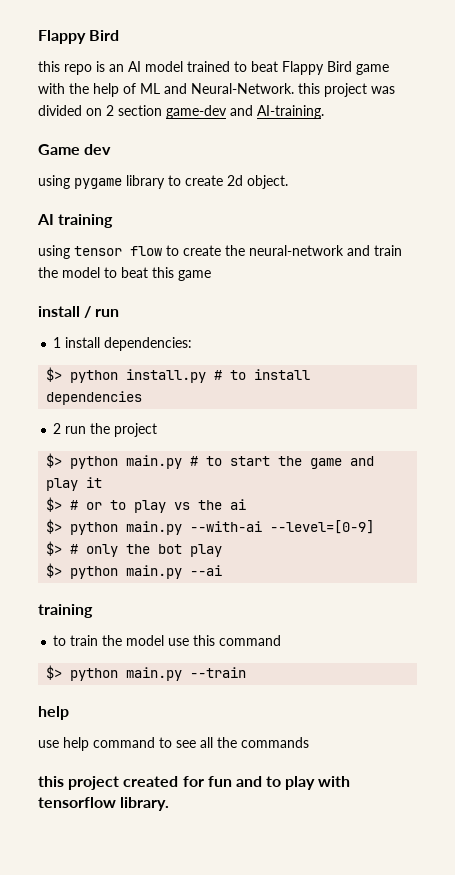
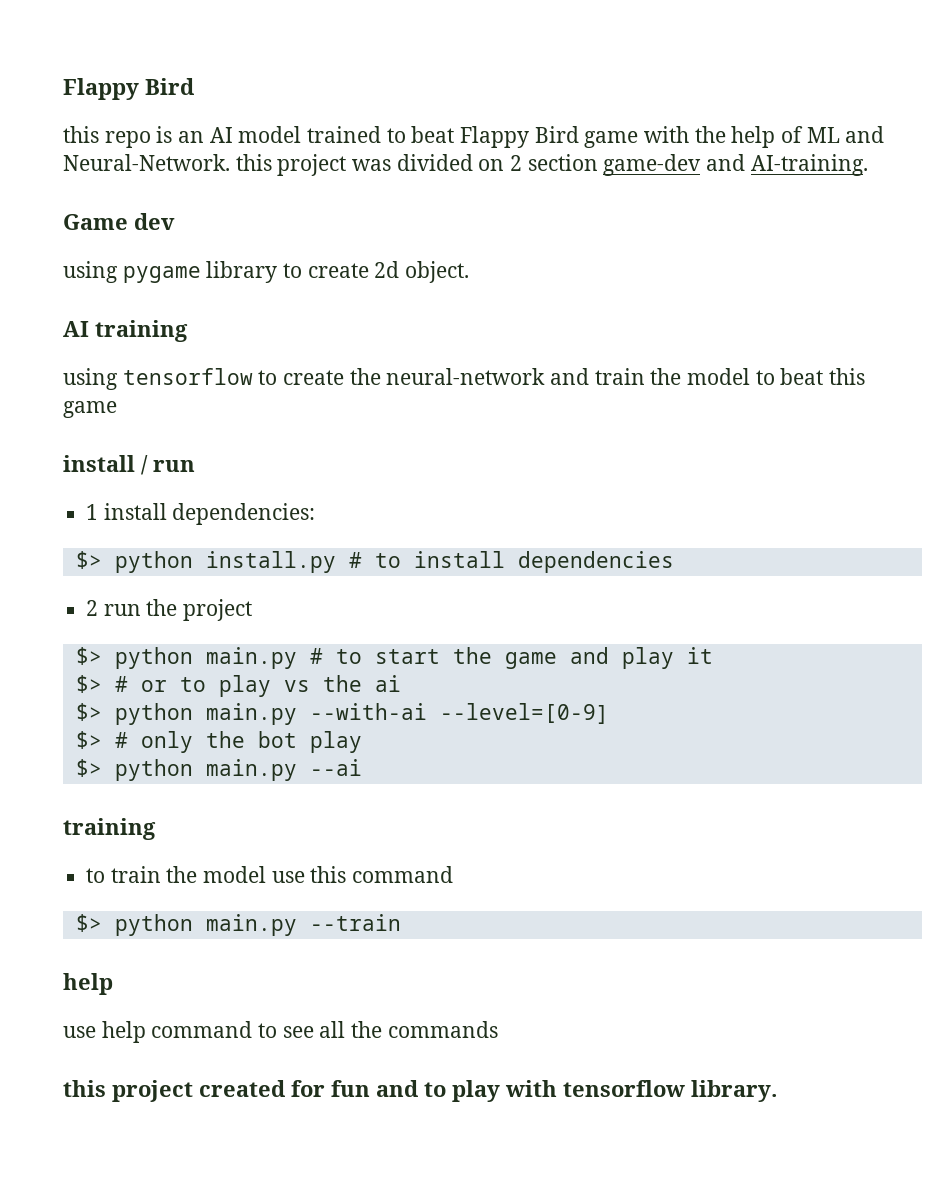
- using tensor flow to create the neural-network and train the model to beat this game
+ using tensorflow to create the neural-network and train the model to beat this game

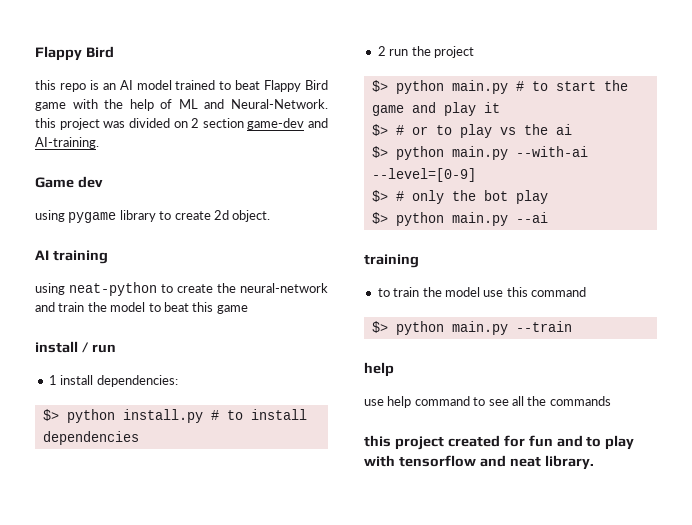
- using tensorflow to create the neural-network and train the model to beat this game
+ using neat-python to create the neural-network and train the model to beat this game
- this project created for fun and to play with tensorflow library.
+ this project created for fun and to play with tensorflow and neat library.

